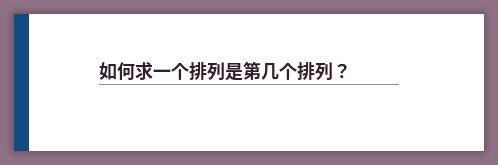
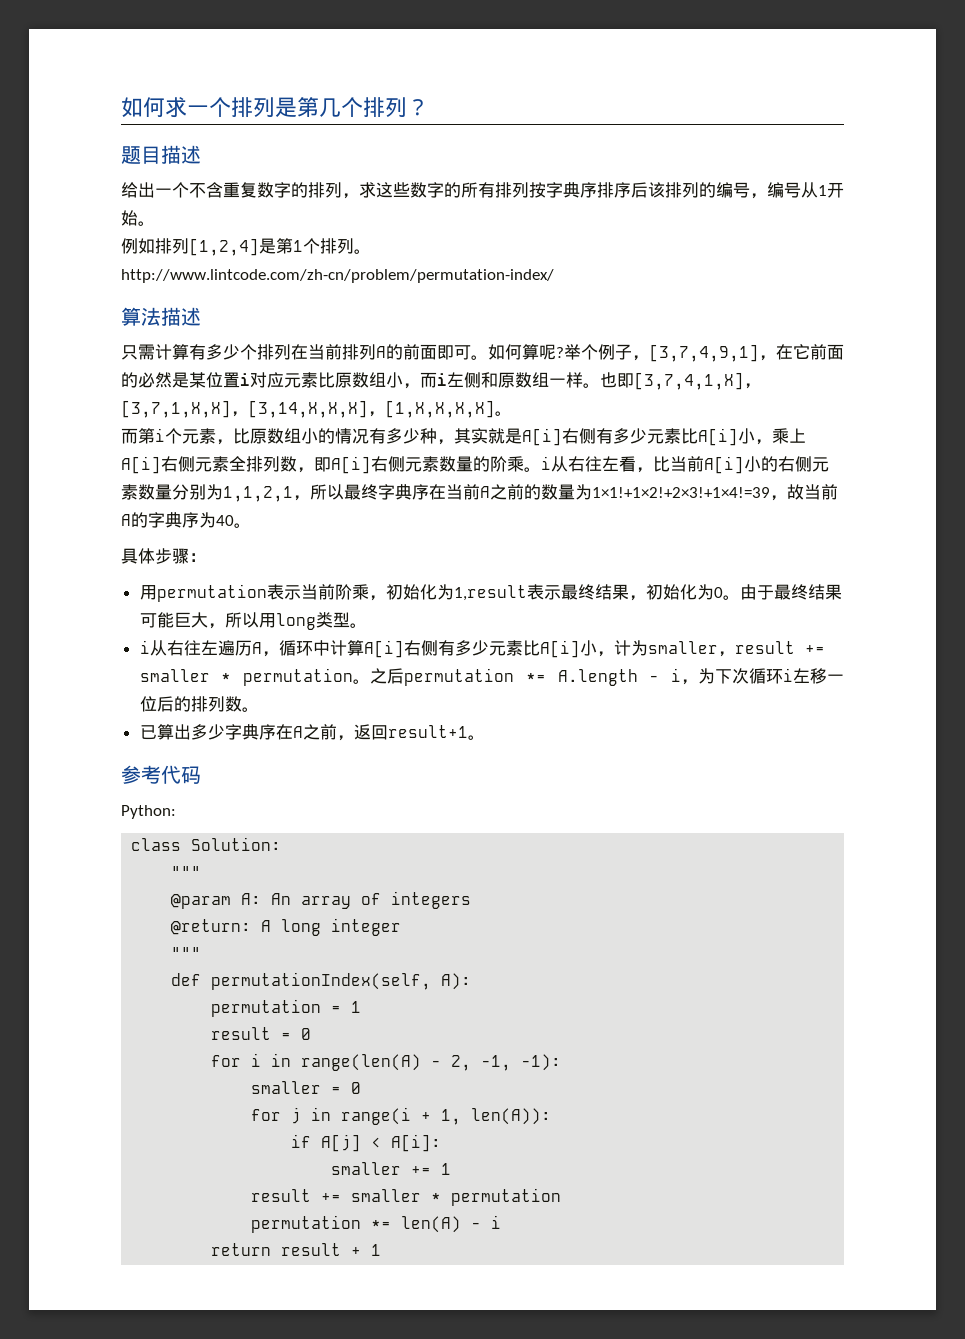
+ 题目描述
+ 给出一个不含重复数字的排列，求这些数字的所有排列按字典序排序后该排列的编号，编号从1开始。
+ 例如排列[1,2,4]是第1个排列。
+ http://www.lintcode.com/zh-cn/problem/permutation-index/
+ 算法描述
+ 只需计算有多少个排列在当前排列A的前面即可。如何算呢?举个例子，[3,7,4,9,1]，在它前面的必然是某位置i对应元素比原数组小，而i左侧和原数组一样。也即[3,7,4,1,X]，[3,7,1,X,X]，[3,14,X,X,X]，[1,X,X,X,X]。
+ 而第i个元素，比原数组小的情况有多少种，其实就是A[i]右侧有多少元素比A[i]小，乘上A[i]右侧元素全排列数，即A[i]右侧元素数量的阶乘。i从右往左看，比当前A[i]小的右侧元素数量分别为1,1,2,1，所以最终字典序在当前A之前的数量为1×1!+1×2!+2×3!+1×4!=39，故当前A的字典序为40。
+ 具体步骤：
+ 用permutation表示当前阶乘，初始化为1,result表示最终结果，初始化为0。由于最终结果可能巨大，所以用long类型。
+ i从右往左遍历A，循环中计算A[i]右侧有多少元素比A[i]小，计为smaller，result += smaller * permutation。之后permutation *= A.length - i，为下次循环i左移一位后的排列数。
+ 已算出多少字典序在A之前，返回result+1。
+ 参考代码
+ Python:
+ class Solution:
+ """
+ @param A: An array of integers
+ @return: A long integer
+ """
+ def permutationIndex(self, A):
+ permutation = 1
+ result = 0
+ for i in range(len(A) - 2, -1, -1):
+ smaller = 0
+ for j in range(i + 1, len(A)):
+ if A[j] < A[i]:
+ smaller += 1
+ result += smaller * permutation
+ permutation *= len(A) - i
+ return result + 1

